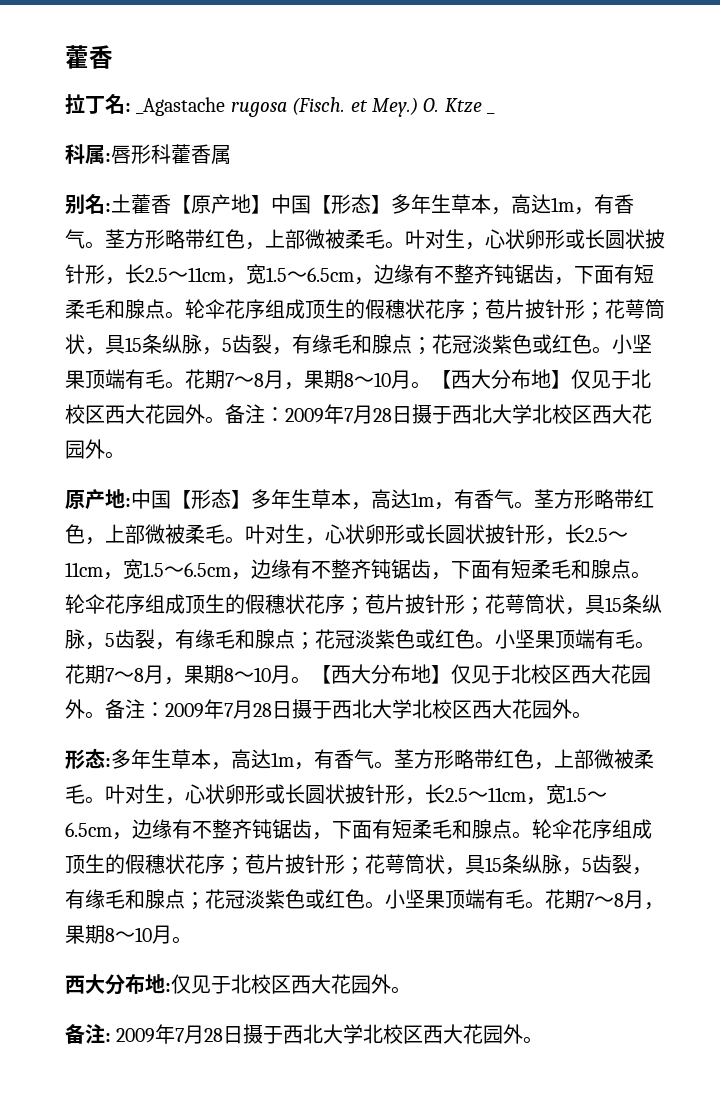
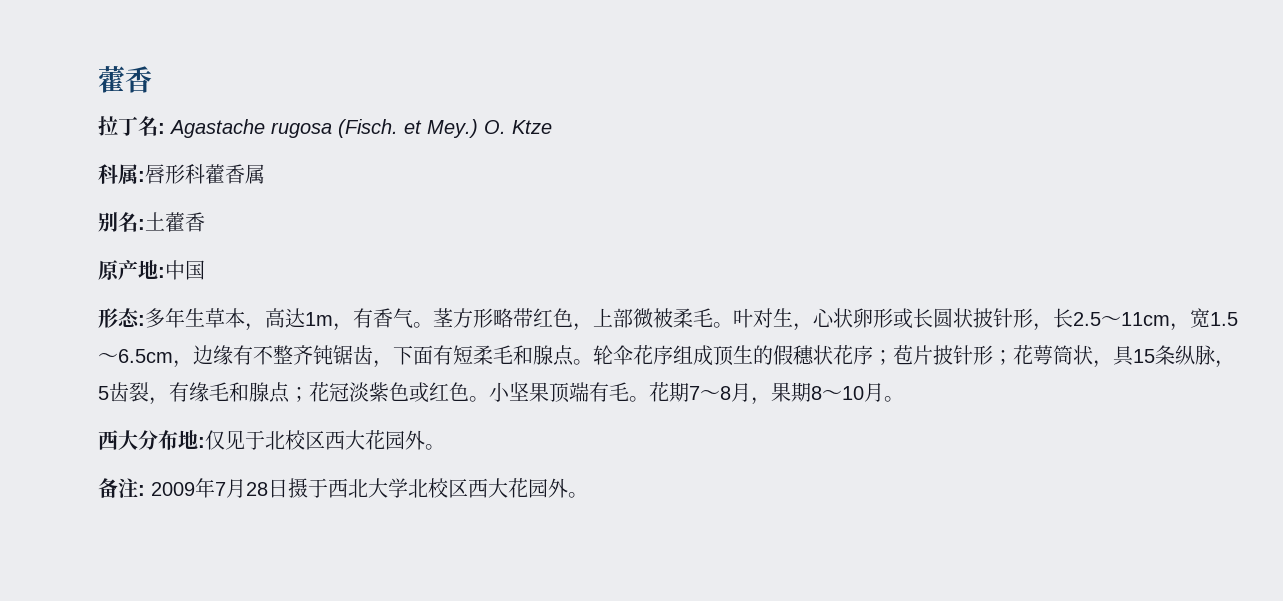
- 拉丁名: _Agastache rugosa (Fisch. et Mey.) O. Ktze _
+ 拉丁名: Agastache rugosa (Fisch. et Mey.) O. Ktze
- 别名:土藿香【原产地】中国【形态】多年生草本，高达1m，有香气。茎方形略带红色，上部微被柔毛。叶对生，心状卵形或长圆状披针形，长2.5～11cm，宽1.5～6.5cm，边缘有不整齐钝锯齿，下面有短柔毛和腺点。轮伞花序组成顶生的假穗状花序；苞片披针形；花萼筒状，具15条纵脉，5齿裂，有缘毛和腺点；花冠淡紫色或红色。小坚果顶端有毛。花期7～8月，果期8～10月。【西大分布地】仅见于北校区西大花园外。备注：2009年7月28日摄于西北大学北校区西大花园外。
- 原产地:中国【形态】多年生草本，高达1m，有香气。茎方形略带红色，上部微被柔毛。叶对生，心状卵形或长圆状披针形，长2.5～11cm，宽1.5～6.5cm，边缘有不整齐钝锯齿，下面有短柔毛和腺点。轮伞花序组成顶生的假穗状花序；苞片披针形；花萼筒状，具15条纵脉，5齿裂，有缘毛和腺点；花冠淡紫色或红色。小坚果顶端有毛。花期7～8月，果期8～10月。【西大分布地】仅见于北校区西大花园外。备注：2009年7月28日摄于西北大学北校区西大花园外。
+ 别名:土藿香
+ 原产地:中国

